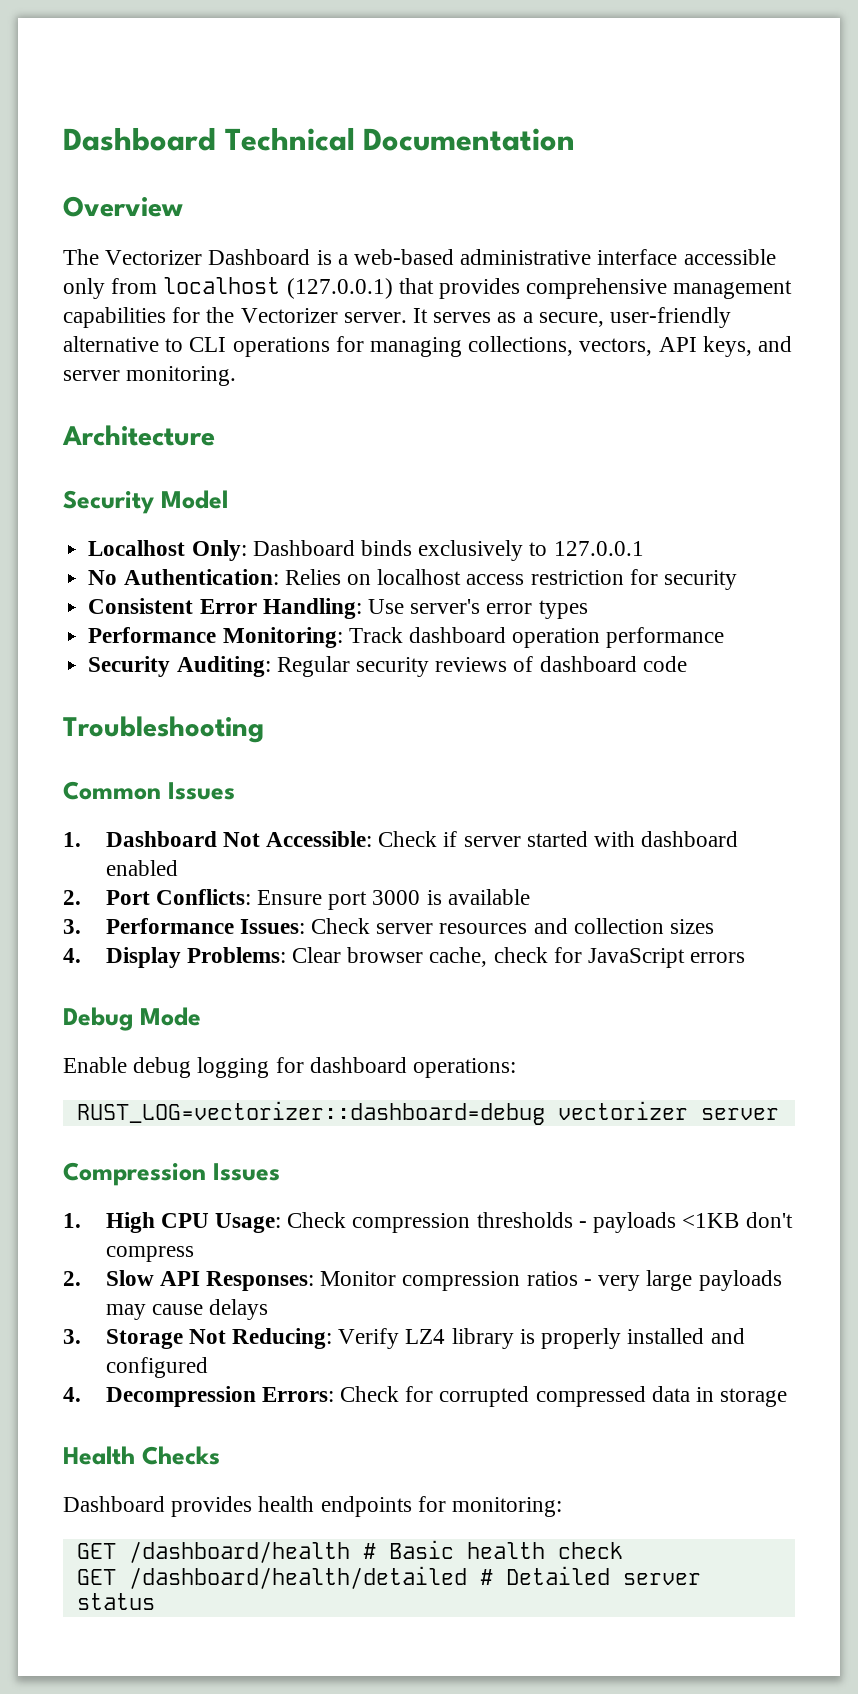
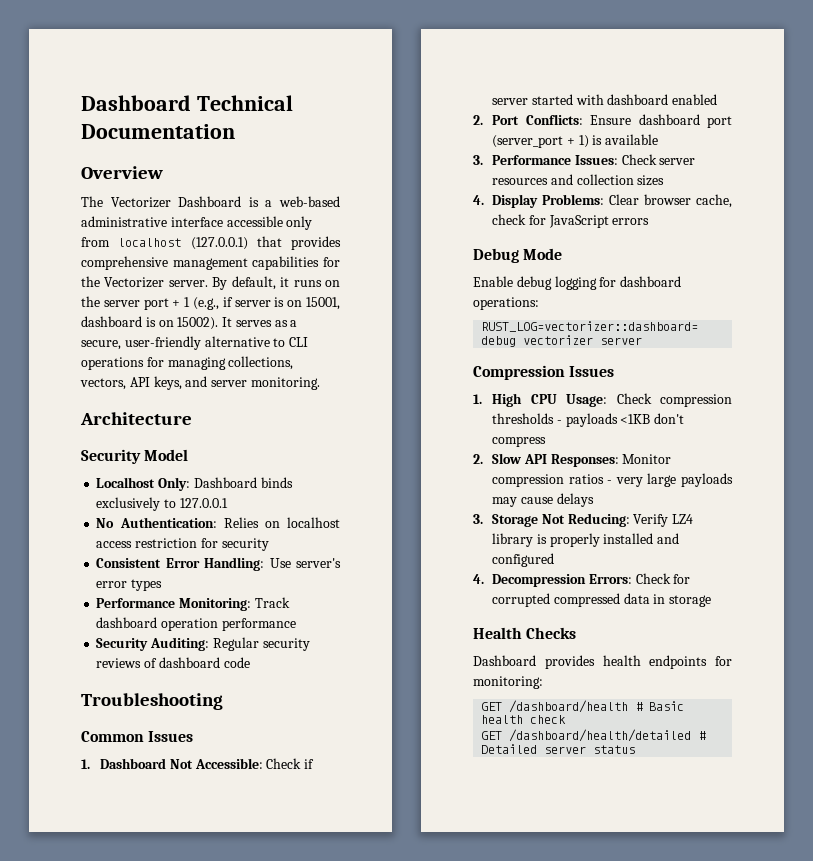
+ By default, it runs on the server port + 1 (e.g., if server is on 15001, dashboard is on 15002).
- 2. Port Conflicts: Ensure port 3000 is available
+ 2. Port Conflicts: Ensure dashboard port (server_port + 1) is available

